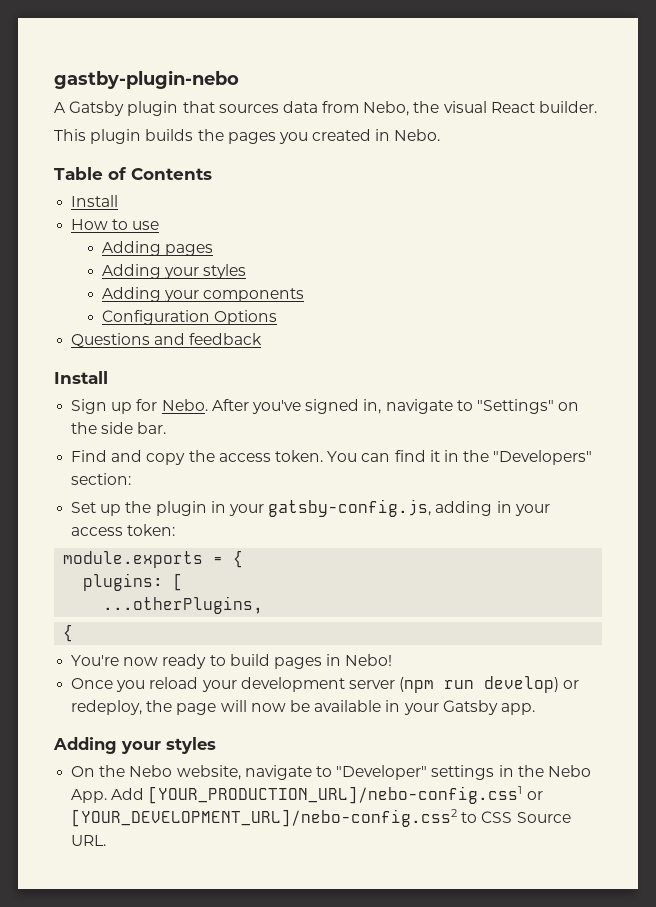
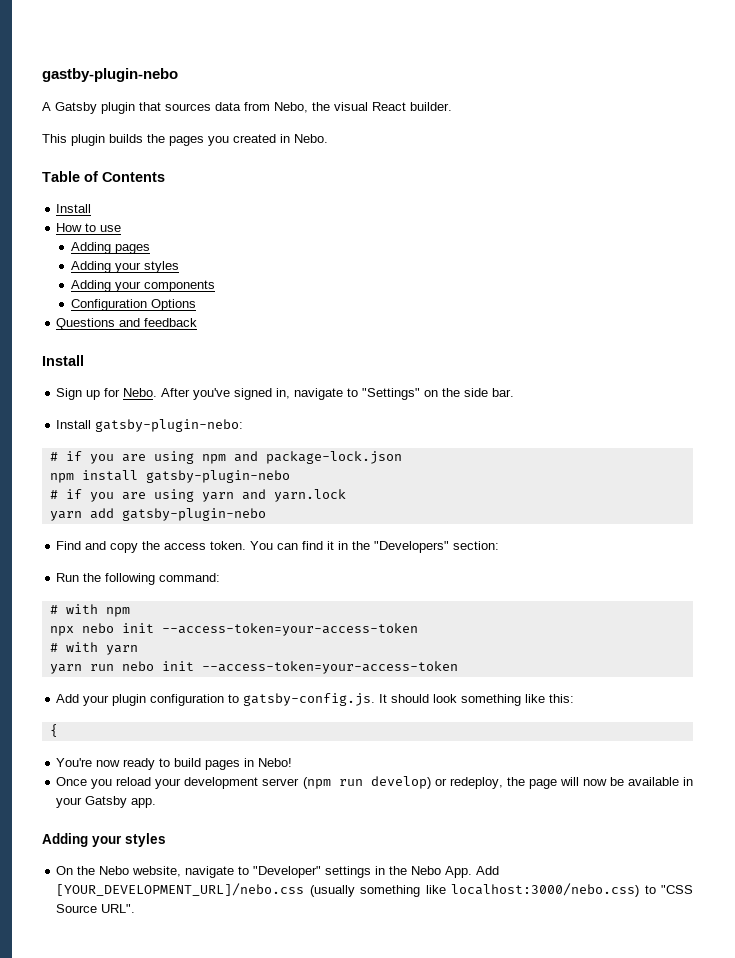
+ Install gatsby-plugin-nebo:
+ # if you are using npm and package-lock.json
+ npm install gatsby-plugin-nebo
+ # if you are using yarn and yarn.lock
+ yarn add gatsby-plugin-nebo
- Set up the plugin in your gatsby-config.js, adding in your access token:
- module.exports = {
- plugins: [
- ...otherPlugins,
+ Run the following command:
+ # with npm
+ npx nebo init --access-token=your-access-token
+ # with yarn
+ yarn run nebo init --access-token=your-access-token
+ Add your plugin configuration to gatsby-config.js. It should look something like this:
- On the Nebo website, navigate to "Developer" settings in the Nebo App. Add [YOUR_PRODUCTION_URL]/nebo-config.css1 or [YOUR_DEVELOPMENT_URL]/nebo-config.css2 to CSS Source URL.
+ On the Nebo website, navigate to "Developer" settings in the Nebo App. Add [YOUR_DEVELOPMENT_URL]/nebo.css (usually something like localhost:3000/nebo.css) to "CSS Source URL".

